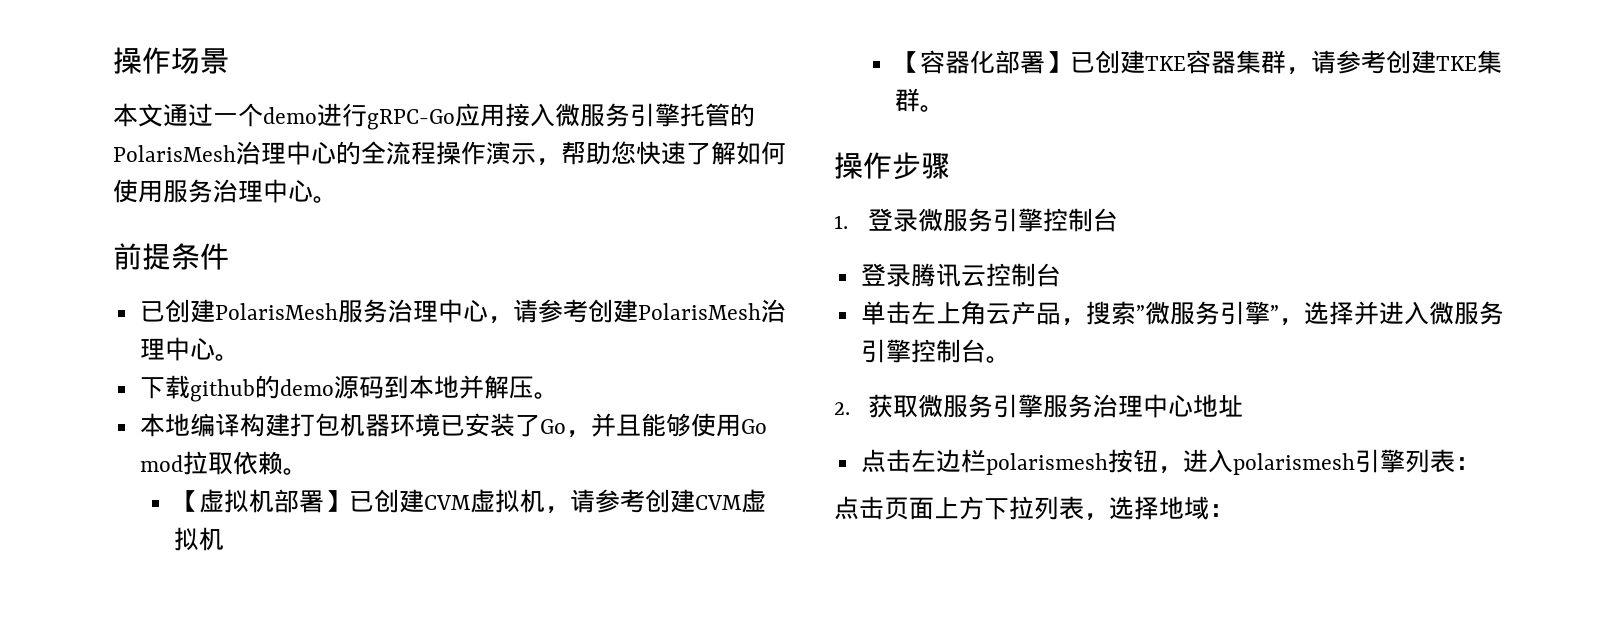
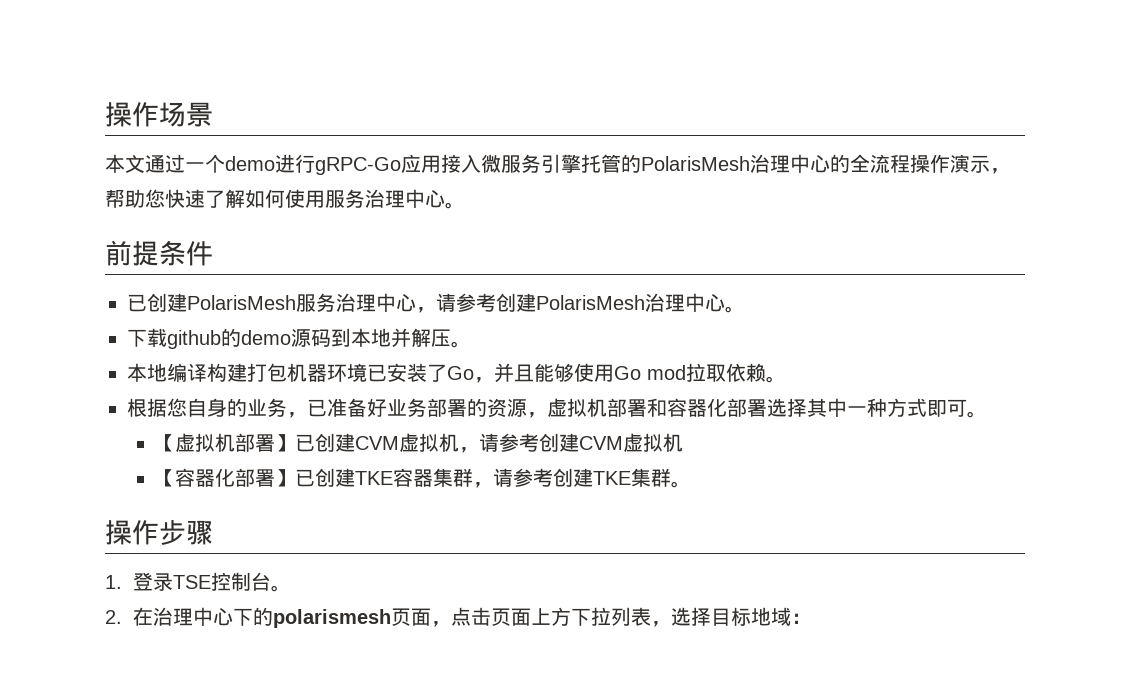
+ 根据您自身的业务，已准备好业务部署的资源，虚拟机部署和容器化部署选择其中一种方式即可。
- 1.登录微服务引擎控制台
- 登录腾讯云控制台
- 单击左上角云产品，搜索”微服务引擎”，选择并进入微服务引擎控制台。
- 2.获取微服务引擎服务治理中心地址
- 点击左边栏polarismesh按钮，进入polarismesh引擎列表：
- 点击页面上方下拉列表，选择地域：
+ 1.登录TSE控制台。
+ 2.在治理中心下的polarismesh页面，点击页面上方下拉列表，选择目标地域：

